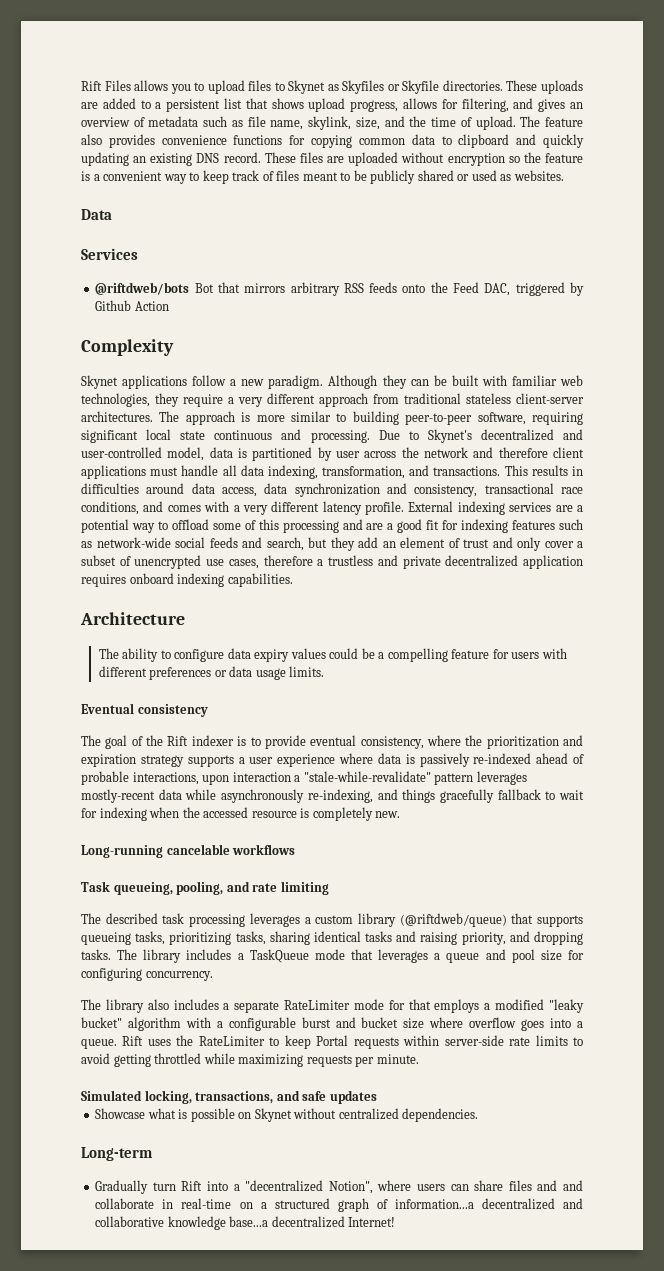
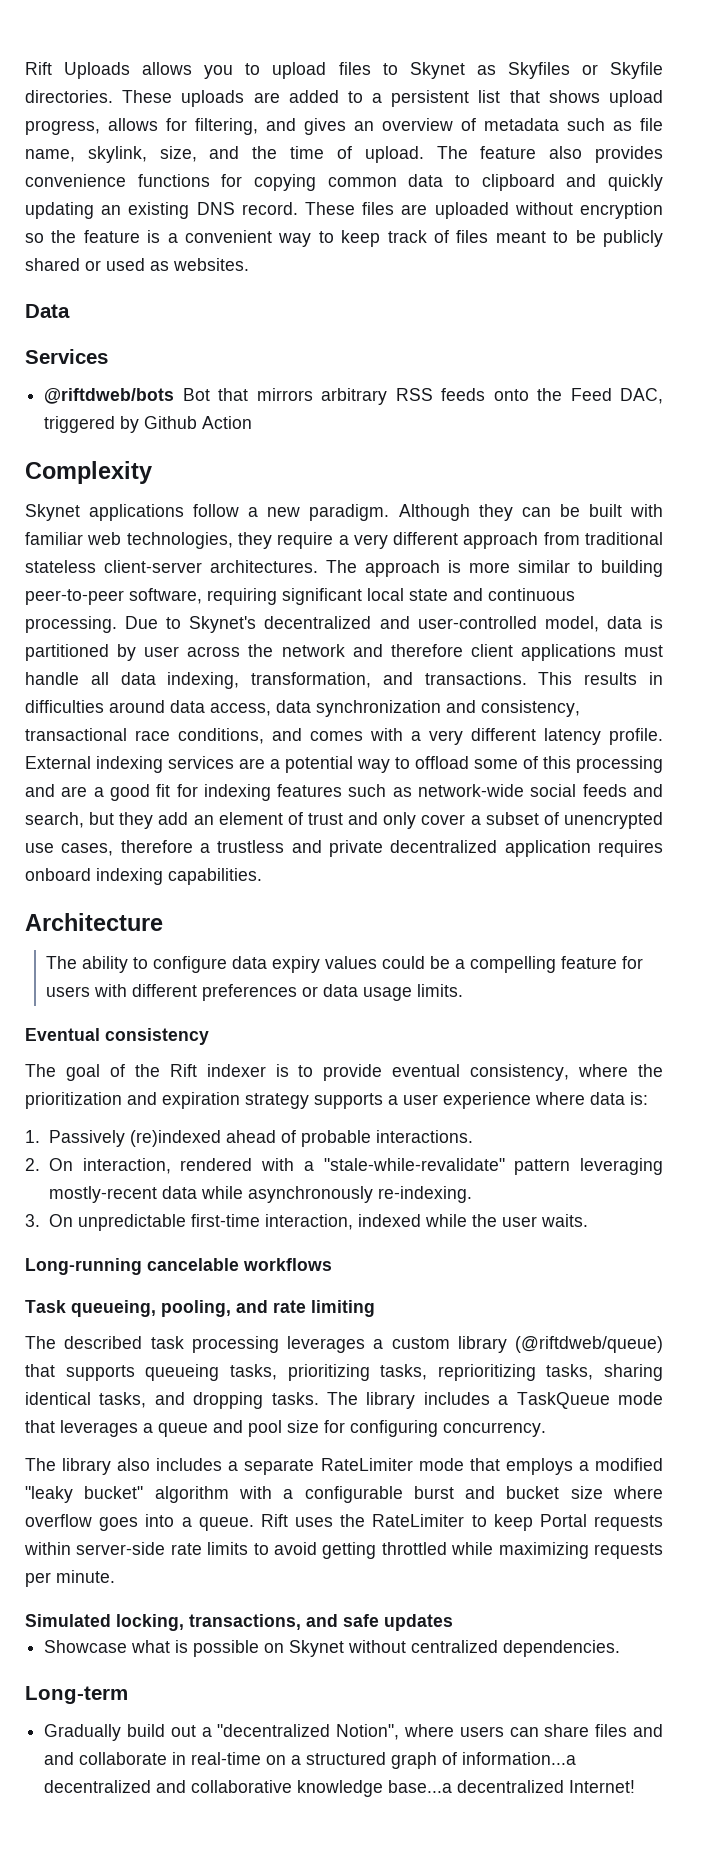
- Rift Files allows you to upload files to Skynet as Skyfiles or Skyfile directories.
+ Rift Uploads allows you to upload files to Skynet as Skyfiles or Skyfile directories.
- The approach is more similar to building peer-to-peer software, requiring significant local state continuous and processing.
+ The approach is more similar to building peer-to-peer software, requiring significant local state and continuous processing.
- The goal of the Rift indexer is to provide eventual consistency, where the prioritization and expiration strategy supports a user experience where data is passively re-indexed ahead of probable interactions, upon interaction a "stale-while-revalidate" pattern leverages mostly-recent data while asynchronously re-indexing, and things gracefully fallback to wait for indexing when the accessed resource is completely new.
+ The goal of the Rift indexer is to provide eventual consistency, where the prioritization and expiration strategy supports a user experience where data is:
+ 1. Passively (re)indexed ahead of probable interactions.
+ 2. On interaction, rendered with a "stale-while-revalidate" pattern leveraging mostly-recent data while asynchronously re-indexing.
+ 3. On unpredictable first-time interaction, indexed while the user waits.
- The described task processing leverages a custom library (@riftdweb/queue) that supports queueing tasks, prioritizing tasks, sharing identical tasks and raising priority, and dropping tasks.
+ The described task processing leverages a custom library (@riftdweb/queue) that supports queueing tasks, prioritizing tasks, reprioritizing tasks, sharing identical tasks, and dropping tasks.
- The library also includes a separate RateLimiter mode for that employs a modified "leaky bucket" algorithm with a configurable burst and bucket size where overflow goes into a queue.
+ The library also includes a separate RateLimiter mode that employs a modified "leaky bucket" algorithm with a configurable burst and bucket size where overflow goes into a queue.
- Gradually turn Rift into a "decentralized Notion", where users can share files and and collaborate in real-time on a structured graph of information...a decentralized and collaborative knowledge base...a decentralized Internet!
+ Gradually build out a "decentralized Notion", where users can share files and and collaborate in real-time on a structured graph of information...a decentralized and collaborative knowledge base...a decentralized Internet!

